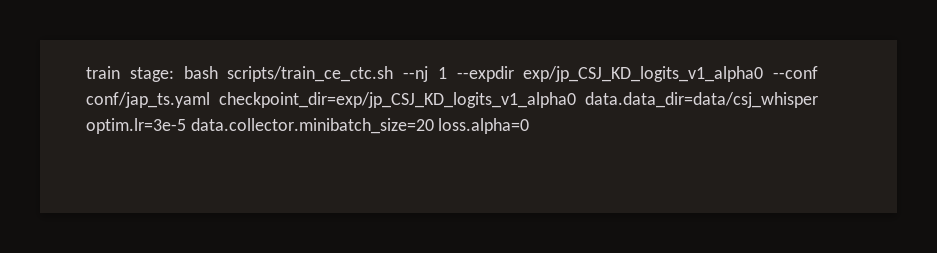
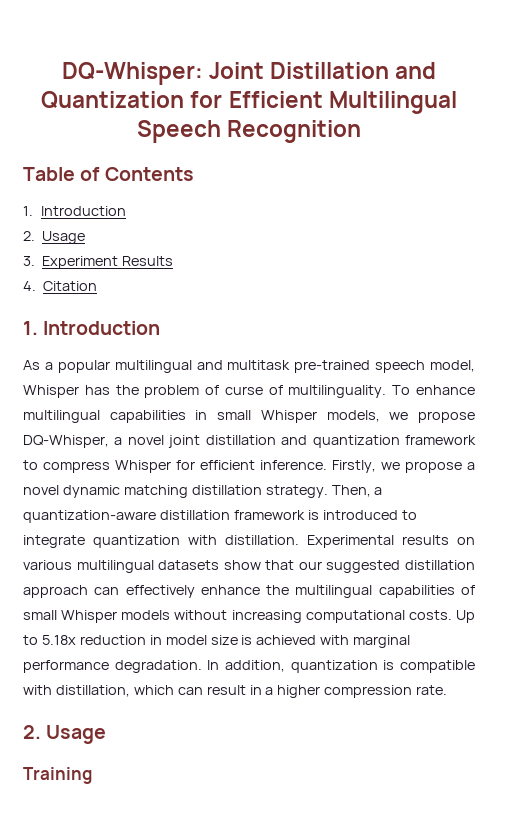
- train stage: bash scripts/train_ce_ctc.sh --nj 1 --expdir exp/jp_CSJ_KD_logits_v1_alpha0 --conf conf/jap_ts.yaml checkpoint_dir=exp/jp_CSJ_KD_logits_v1_alpha0 data.data_dir=data/csj_whisper optim.lr=3e-5 data.collector.minibatch_size=20 loss.alpha=0
+ DQ-Whisper: Joint Distillation and Quantization for Efficient Multilingual Speech Recognition
+ Table of Contents
+ 1. Introduction
+ 2. Usage
+ 3. Experiment Results
+ 4. Citation
+ 1. Introduction
+ As a popular multilingual and multitask pre-trained speech model, Whisper has the problem of curse of multilinguality. To enhance multilingual capabilities in small Whisper models, we propose DQ-Whisper, a novel joint distillation and quantization framework to compress Whisper for efficient inference. Firstly, we propose a novel dynamic matching distillation strategy. Then, a quantization-aware distillation framework is introduced to integrate quantization with distillation. Experimental results on various multilingual datasets show that our suggested distillation approach can effectively enhance the multilingual capabilities of small Whisper models without increasing computational costs. Up to 5.18x reduction in model size is achieved with marginal performance degradation. In addition, quantization is compatible with distillation, which can result in a higher compression rate.
+ 2. Usage
+ Training

